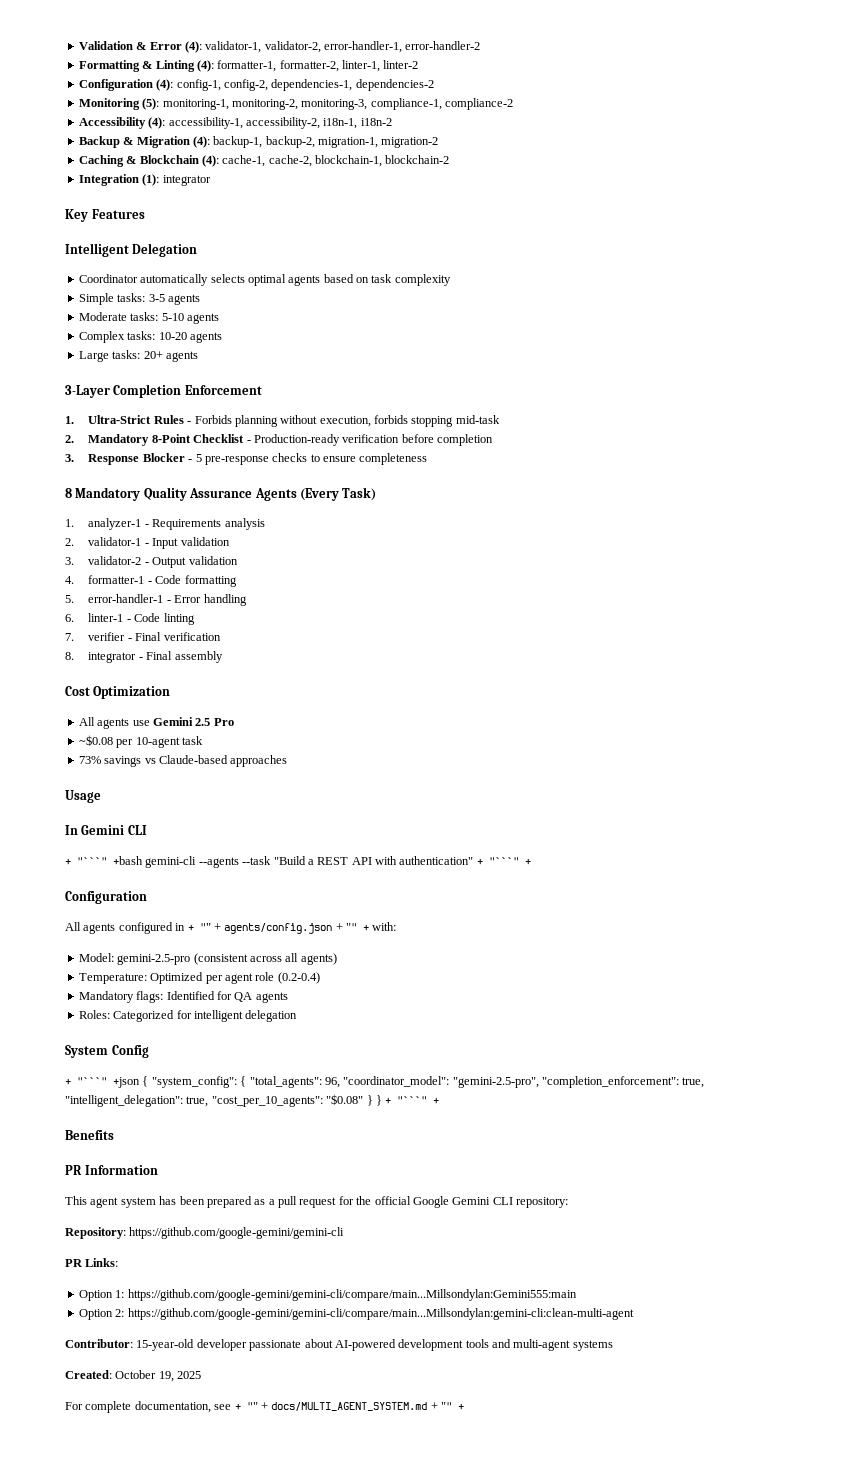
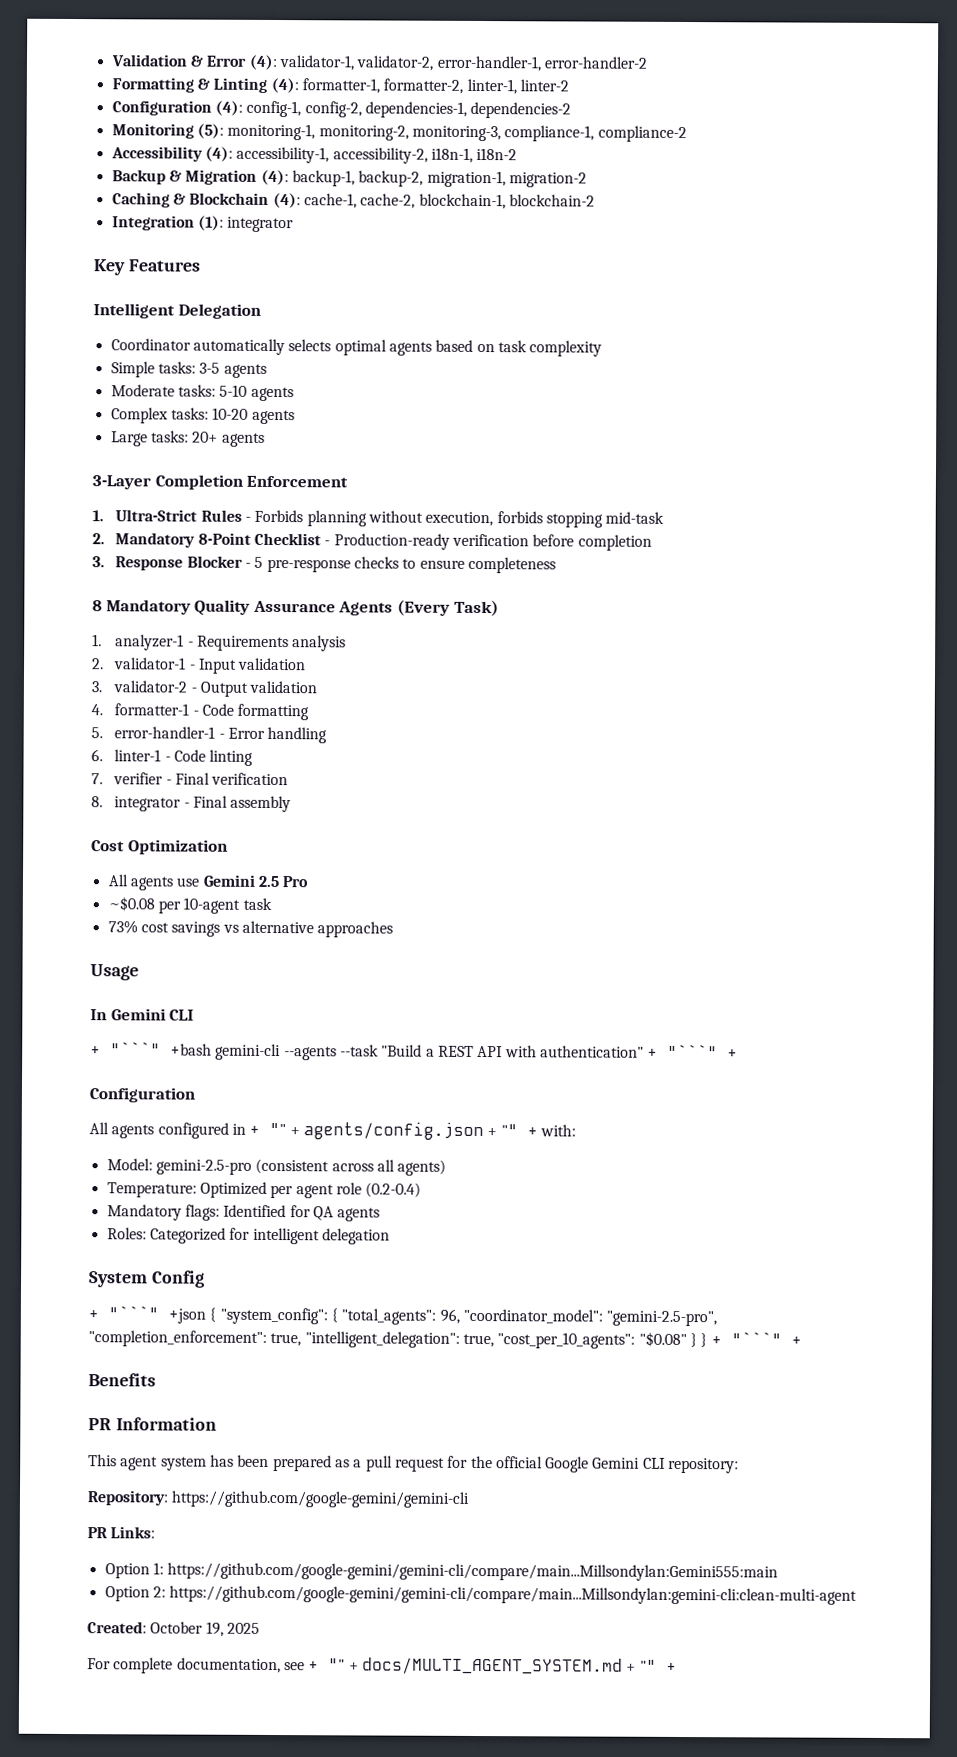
- 73% savings vs Claude-based approaches
+ 73% cost savings vs alternative approaches
- Contributor: 15-year-old developer passionate about AI-powered development tools and multi-agent systems

